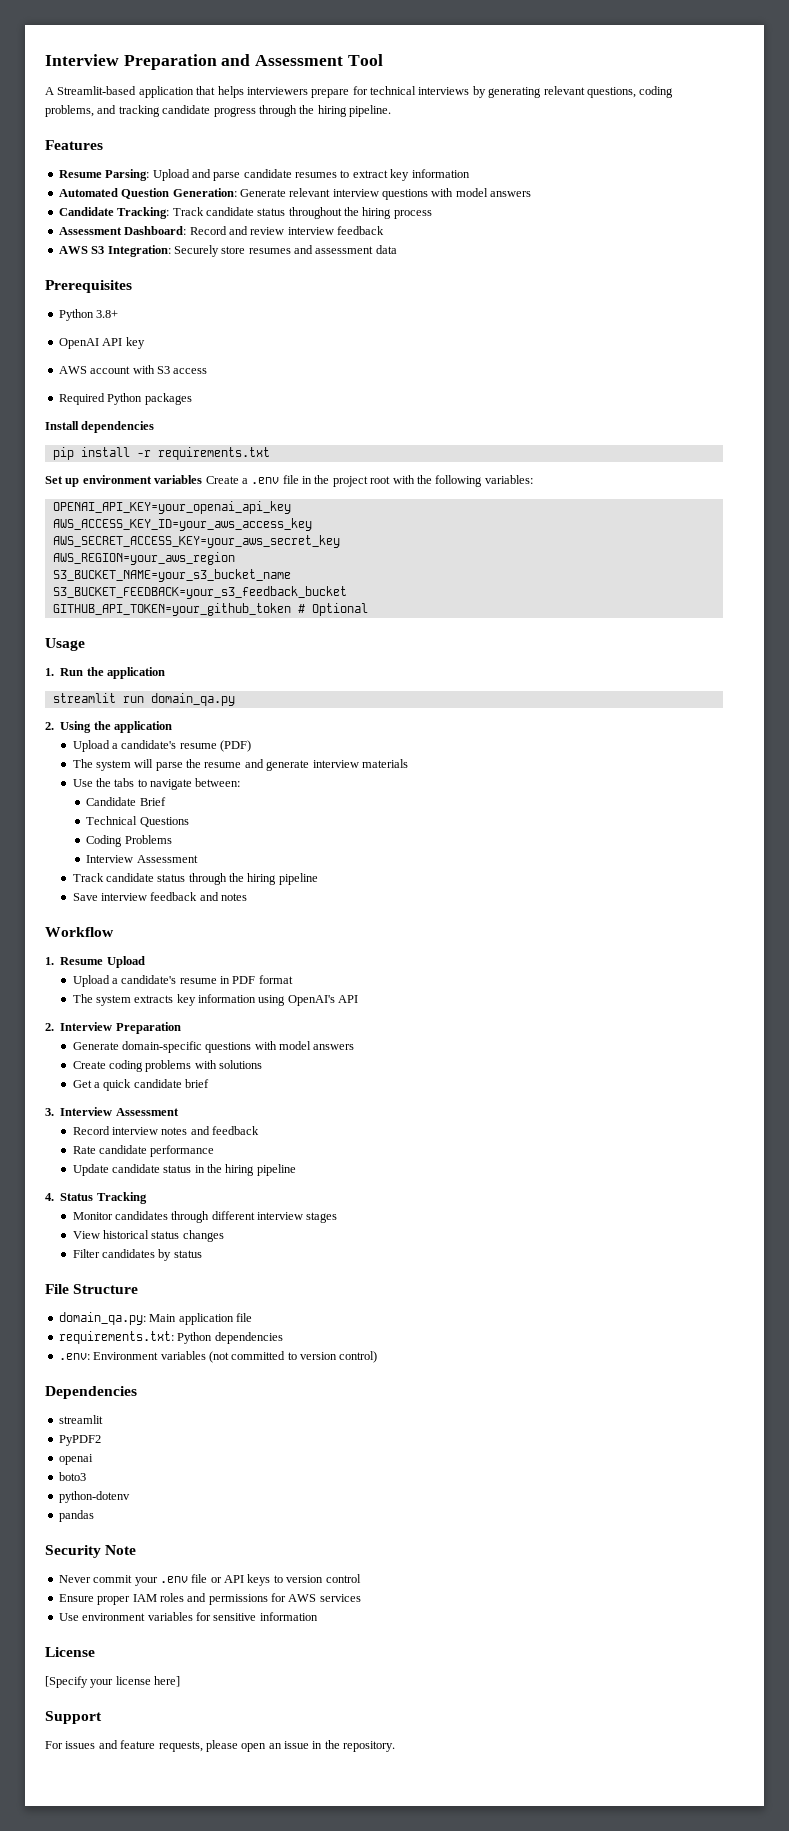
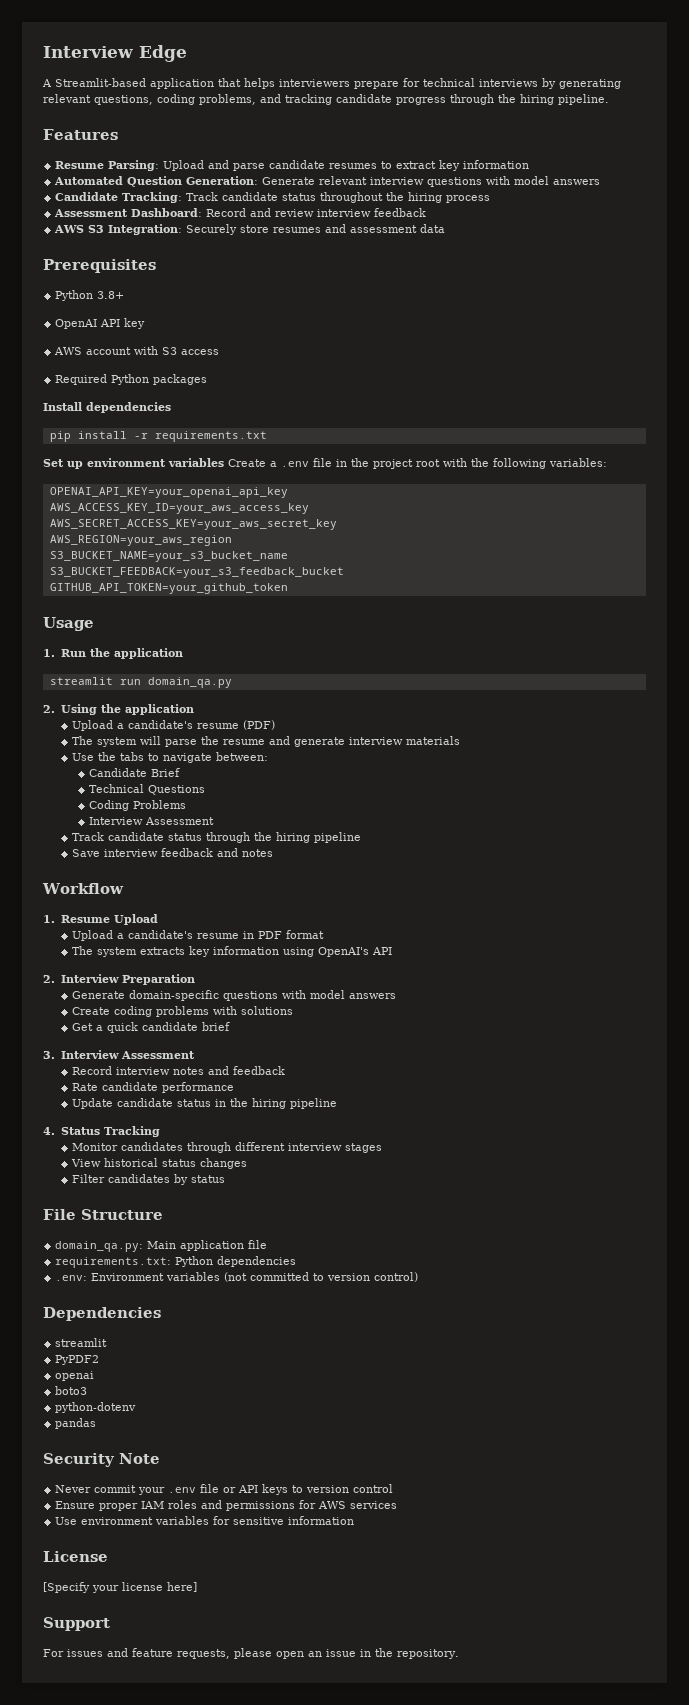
- Interview Preparation and Assessment Tool
+ Interview Edge
- GITHUB_API_TOKEN=your_github_token # Optional
+ GITHUB_API_TOKEN=your_github_token

